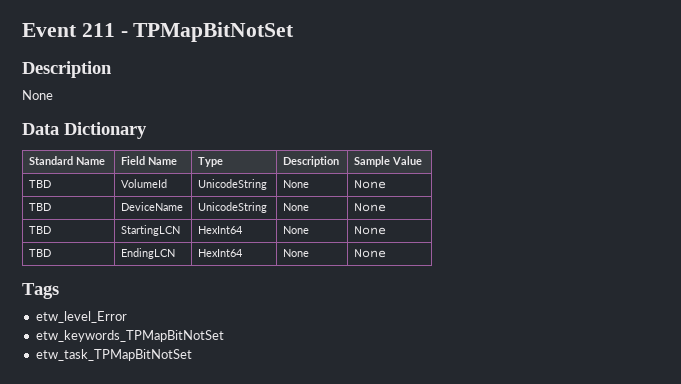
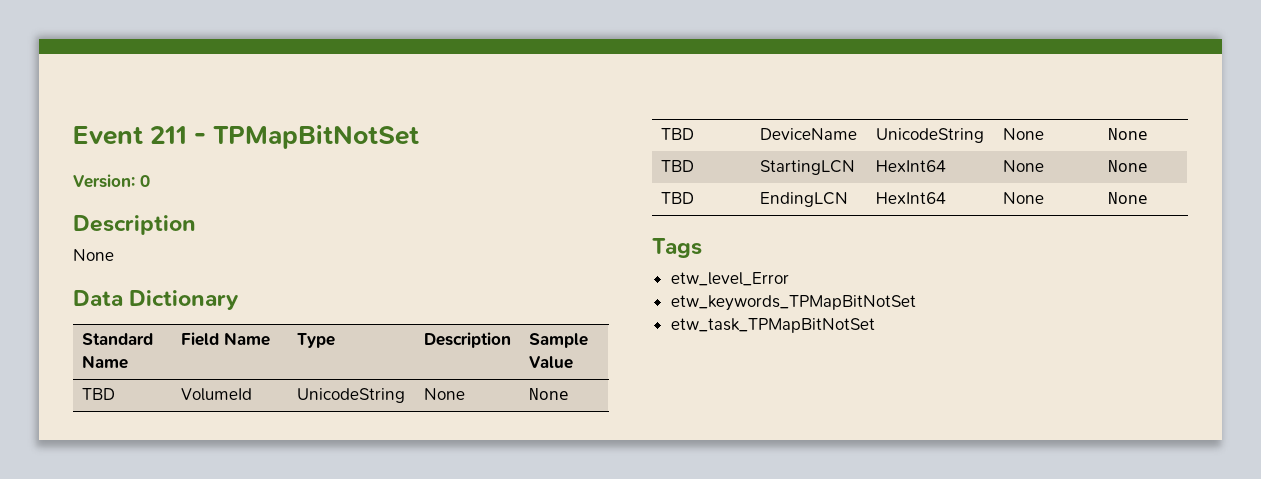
+ Version: 0

